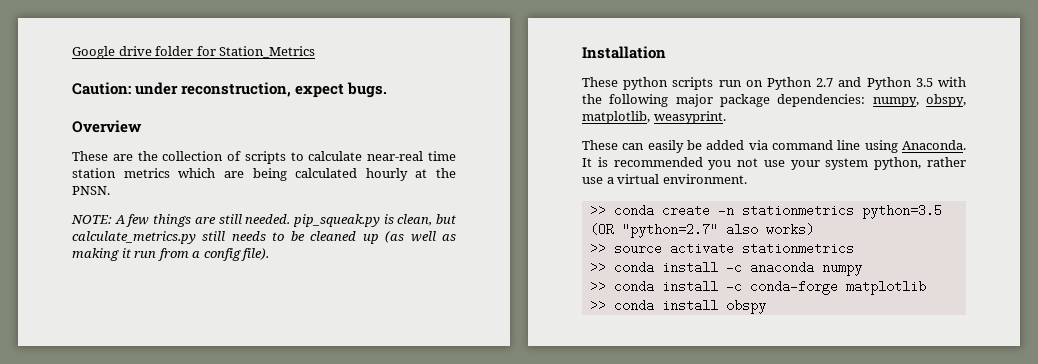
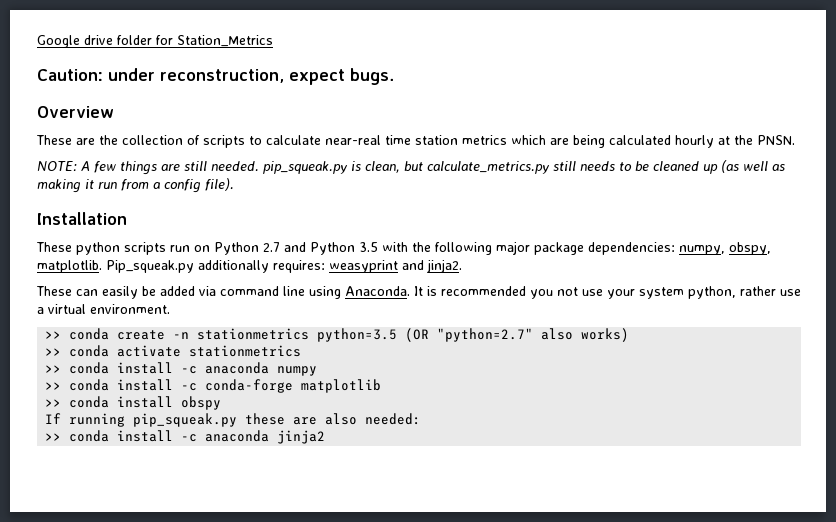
- These python scripts run on Python 2.7 and Python 3.5 with the following major package dependencies: numpy, obspy, matplotlib, weasyprint.
+ These python scripts run on Python 2.7 and Python 3.5 with the following major package dependencies: numpy, obspy, matplotlib. Pip_squeak.py additionally requires: weasyprint and jinja2.
- >> source activate stationmetrics
+ >> conda activate stationmetrics
+ If running pip_squeak.py these are also needed:
+ >> conda install -c anaconda jinja2

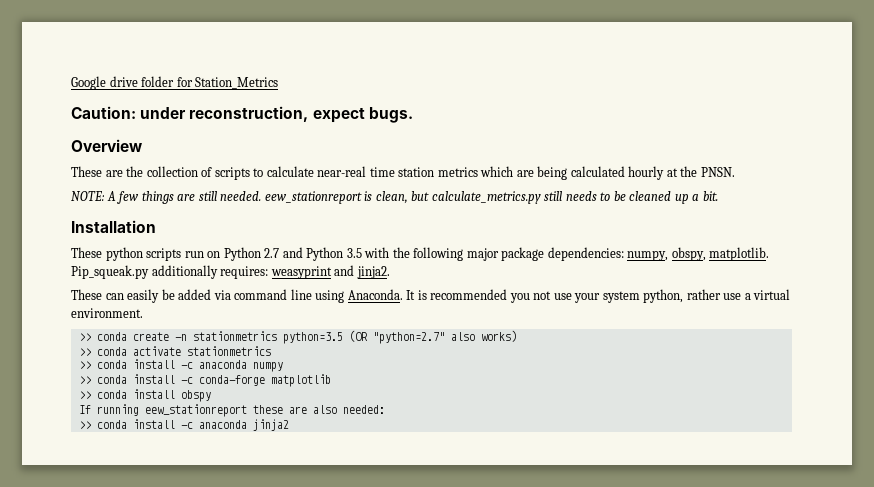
- NOTE: A few things are still needed. pip_squeak.py is clean, but calculate_metrics.py still needs to be cleaned up (as well as making it run from a config file).
+ NOTE: A few things are still needed. eew_stationreport is clean, but calculate_metrics.py still needs to be cleaned up a bit.
- If running pip_squeak.py these are also needed:
+ If running eew_stationreport these are also needed:

